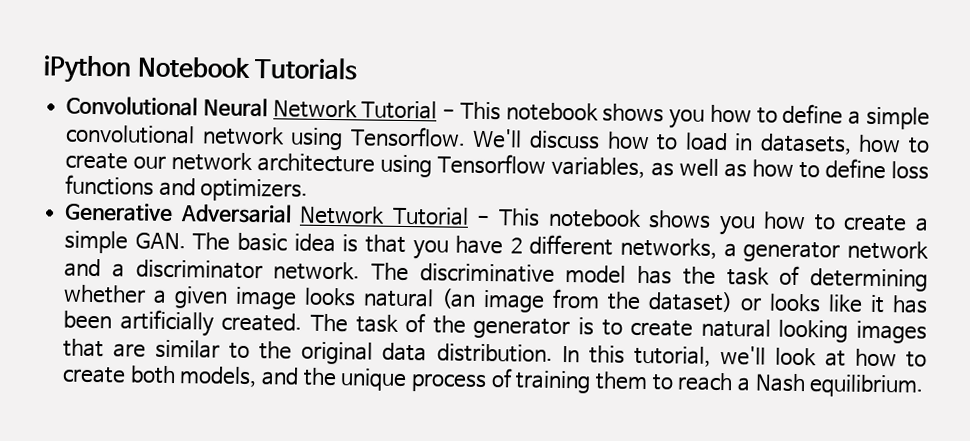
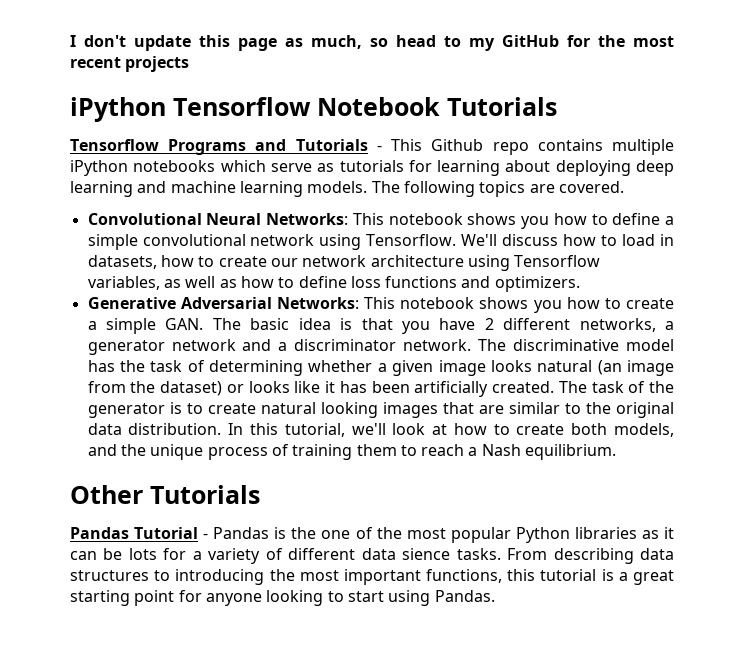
- iPython Notebook Tutorials
+ I don't update this page as much, so head to my GitHub for the most recent projects
+ iPython Tensorflow Notebook Tutorials
+ Tensorflow Programs and Tutorials - This Github repo contains multiple iPython notebooks which serve as tutorials for learning about deploying deep learning and machine learning models. The following topics are covered.
- Convolutional Neural Network Tutorial - This notebook shows you how to define a simple convolutional network using Tensorflow.
+ Convolutional Neural Networks: This notebook shows you how to define a simple convolutional network using Tensorflow.
- Generative Adversarial Network Tutorial - This notebook shows you how to create a simple GAN. The basic idea is that you have 2 different networks, a generator network and a discriminator network.
+ Generative Adversarial Networks: This notebook shows you how to create a simple GAN. The basic idea is that you have 2 different networks, a generator network and a discriminator network.
+ Other Tutorials
+ Pandas Tutorial - Pandas is the one of the most popular Python libraries as it can be lots for a variety of different data sience tasks. From describing data structures to introducing the most important functions, this tutorial is a great starting point for anyone looking to start using Pandas.

